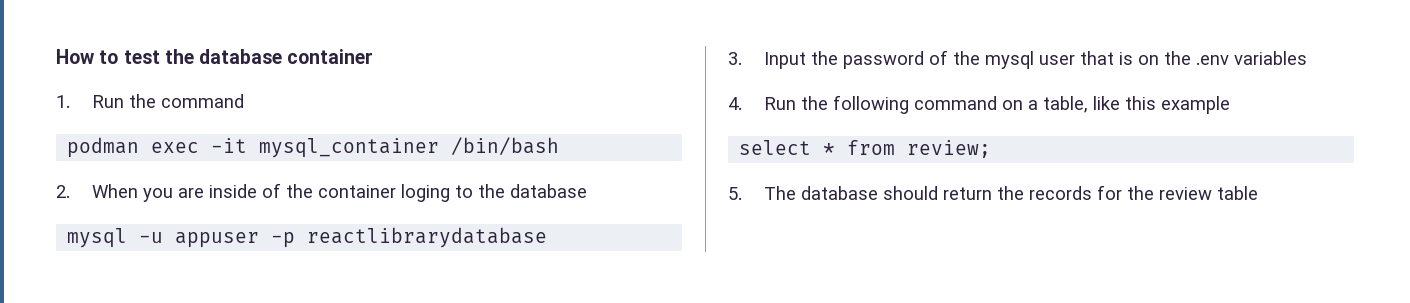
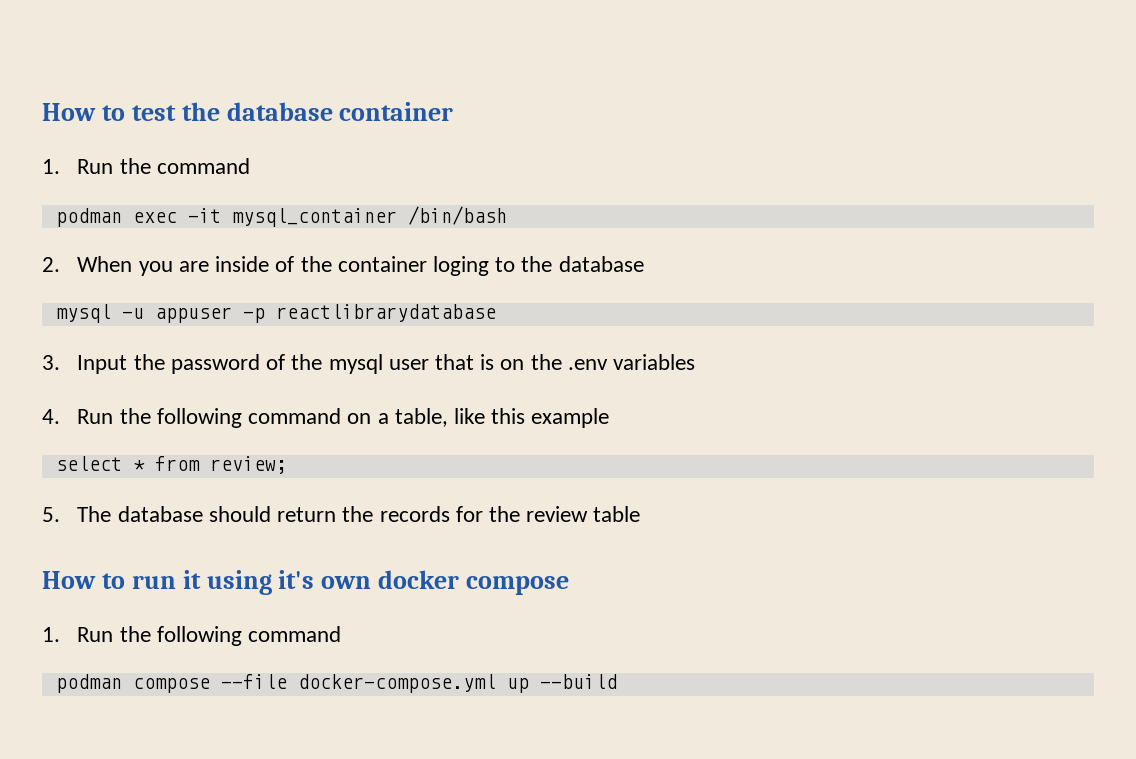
+ How to run it using it's own docker compose
+ 1. Run the following command
+ podman compose --file docker-compose.yml up --build

